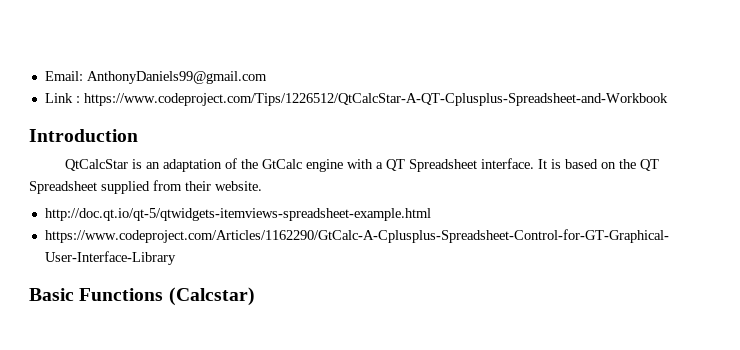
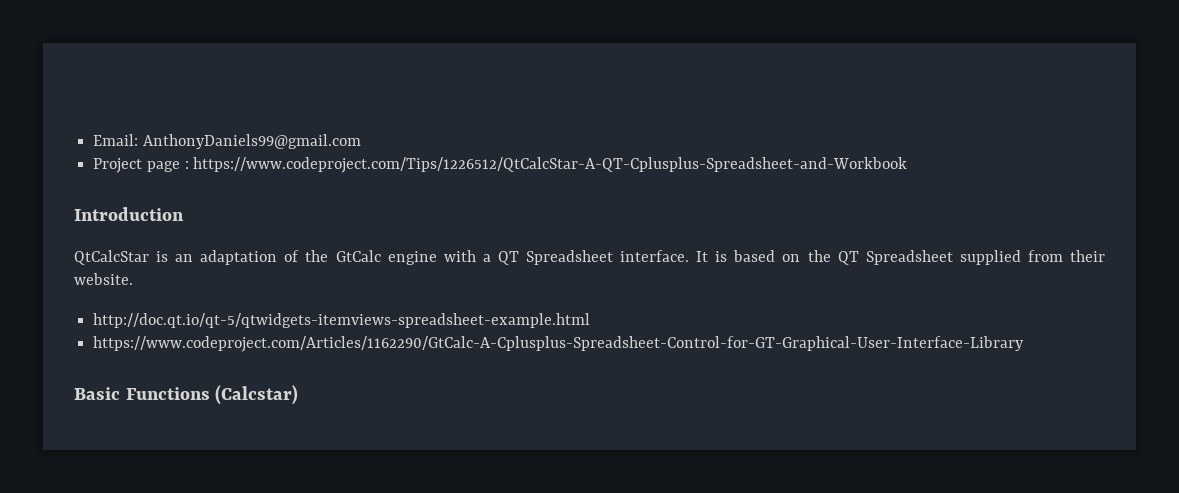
- Link : https://www.codeproject.com/Tips/1226512/QtCalcStar-A-QT-Cplusplus-Spreadsheet-and-Workbook
+ Project page : https://www.codeproject.com/Tips/1226512/QtCalcStar-A-QT-Cplusplus-Spreadsheet-and-Workbook

